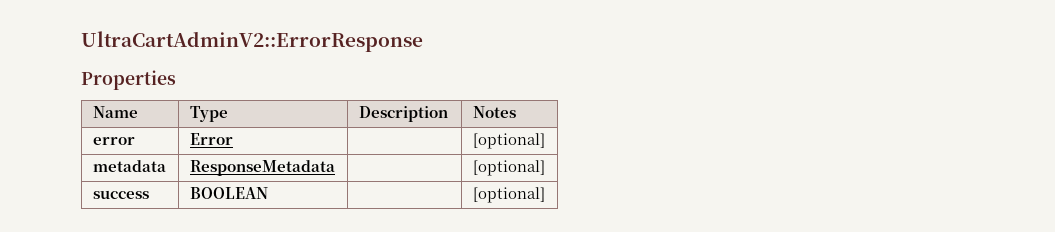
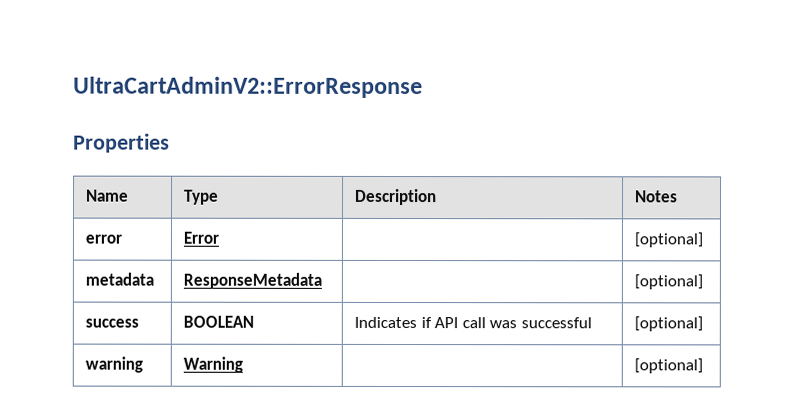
- success | BOOLEAN | | [optional]
+ success | BOOLEAN | Indicates if API call was successful | [optional]
+ warning | Warning | | [optional]

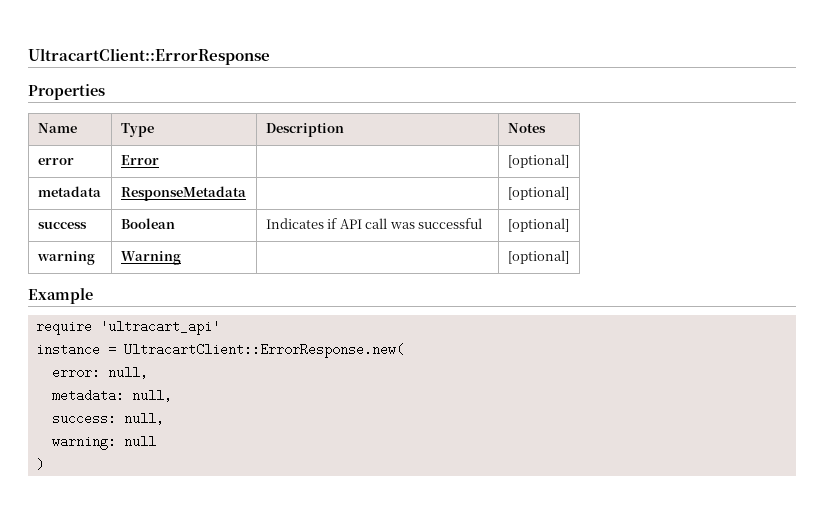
- UltraCartAdminV2::ErrorResponse
+ UltracartClient::ErrorResponse
- success | BOOLEAN | Indicates if API call was successful | [optional]
+ success | Boolean | Indicates if API call was successful | [optional]
+ Example
+ require 'ultracart_api'
+ instance = UltracartClient::ErrorResponse.new(
+ error: null,
+ metadata: null,
+ success: null,
+ warning: null
+ )

